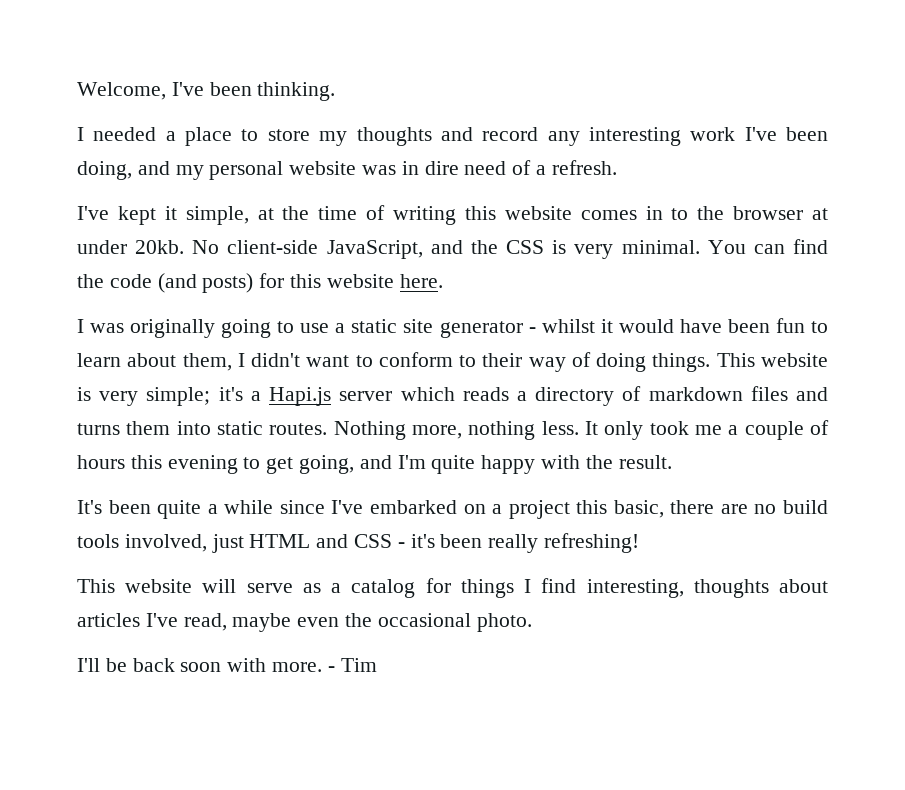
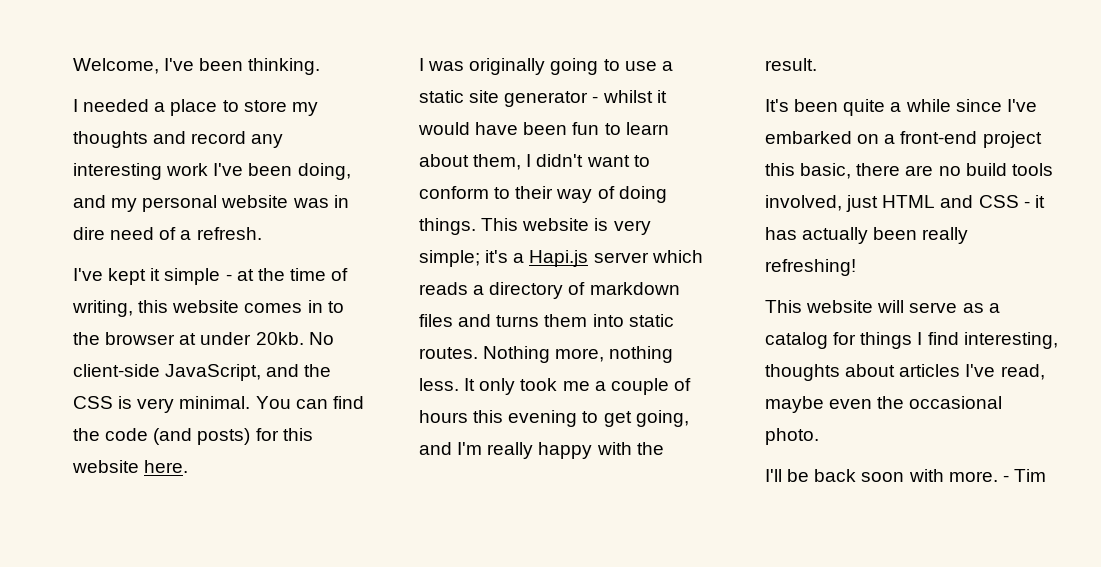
- I've kept it simple, at the time of writing this website comes in to the browser at under 20kb.
+ I've kept it simple - at the time of writing, this website comes in to the browser at under 20kb.
- It only took me a couple of hours this evening to get going, and I'm quite happy with the result.
+ It only took me a couple of hours this evening to get going, and I'm really happy with the result.
- It's been quite a while since I've embarked on a project this basic, there are no build tools involved, just HTML and CSS - it's been really refreshing!
+ It's been quite a while since I've embarked on a front-end project this basic, there are no build tools involved, just HTML and CSS - it has actually been really refreshing!

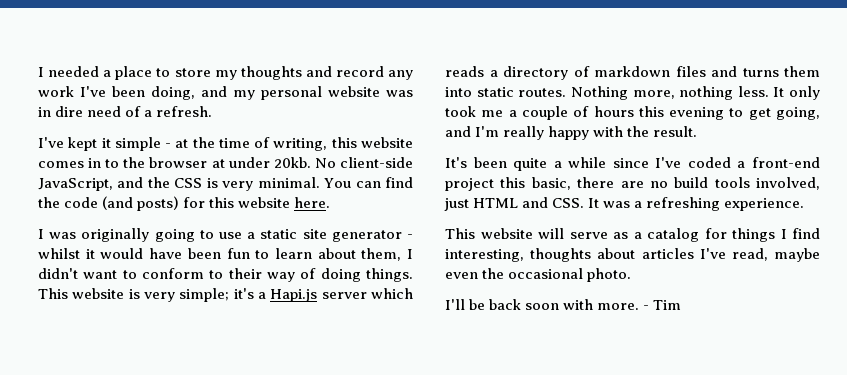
- Welcome, I've been thinking.
- I needed a place to store my thoughts and record any interesting work I've been doing, and my personal website was in dire need of a refresh.
+ I needed a place to store my thoughts and record any work I've been doing, and my personal website was in dire need of a refresh.
- It's been quite a while since I've embarked on a front-end project this basic, there are no build tools involved, just HTML and CSS - it has actually been really refreshing!
+ It's been quite a while since I've coded a front-end project this basic, there are no build tools involved, just HTML and CSS. It was a refreshing experience.

